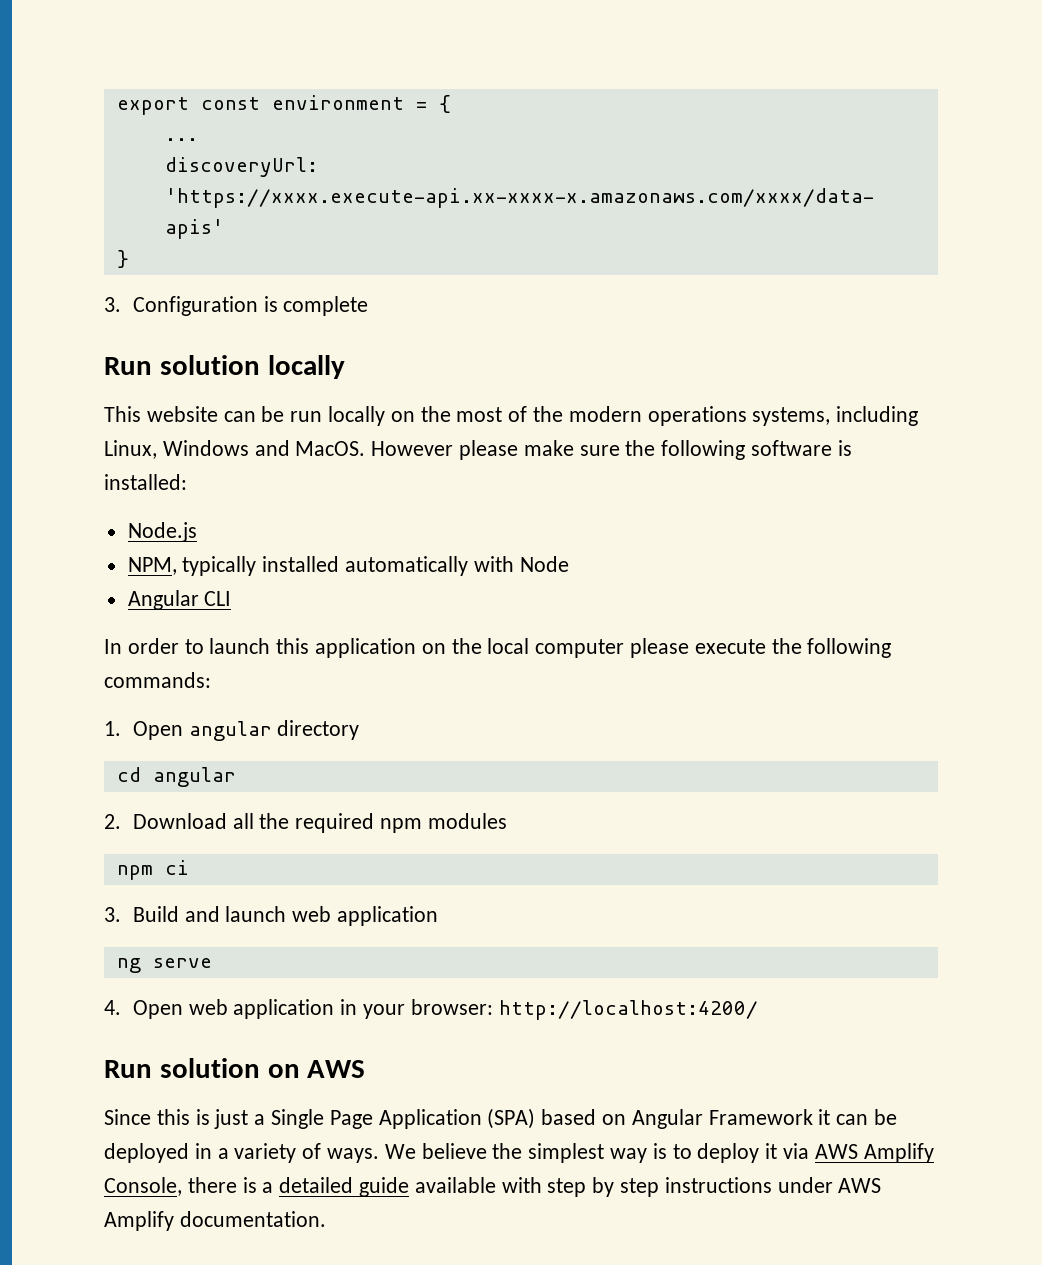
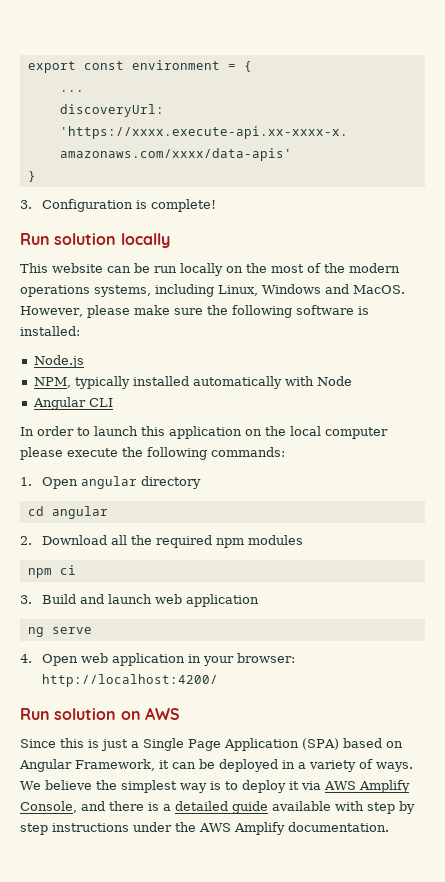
- 3. Configuration is complete
+ 3. Configuration is complete!
- However please make sure the following software is installed:
+ However, please make sure the following software is installed:
- Since this is just a Single Page Application (SPA) based on Angular Framework it can be deployed in a variety of ways.
+ Since this is just a Single Page Application (SPA) based on Angular Framework, it can be deployed in a variety of ways.
- We believe the simplest way is to deploy it via AWS Amplify Console, there is a detailed guide available with step by step instructions under AWS Amplify documentation.
+ We believe the simplest way is to deploy it via AWS Amplify Console, and there is a detailed guide available with step by step instructions under the AWS Amplify documentation.

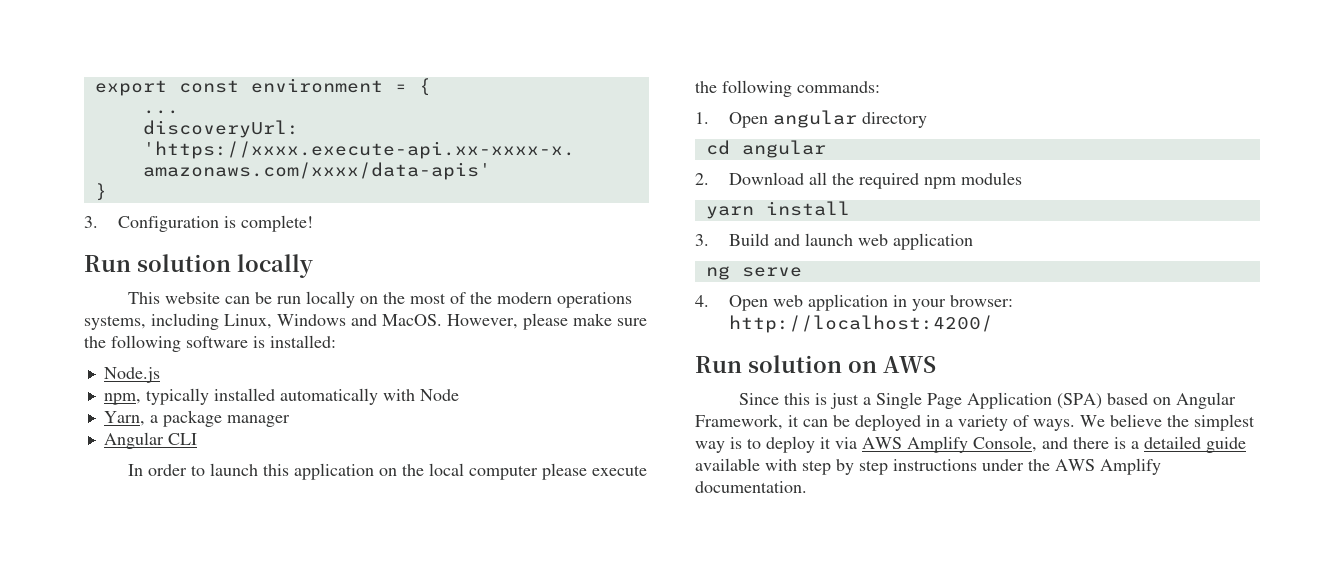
- NPM, typically installed automatically with Node
+ npm, typically installed automatically with Node
+ Yarn, a package manager
- npm ci
+ yarn install

